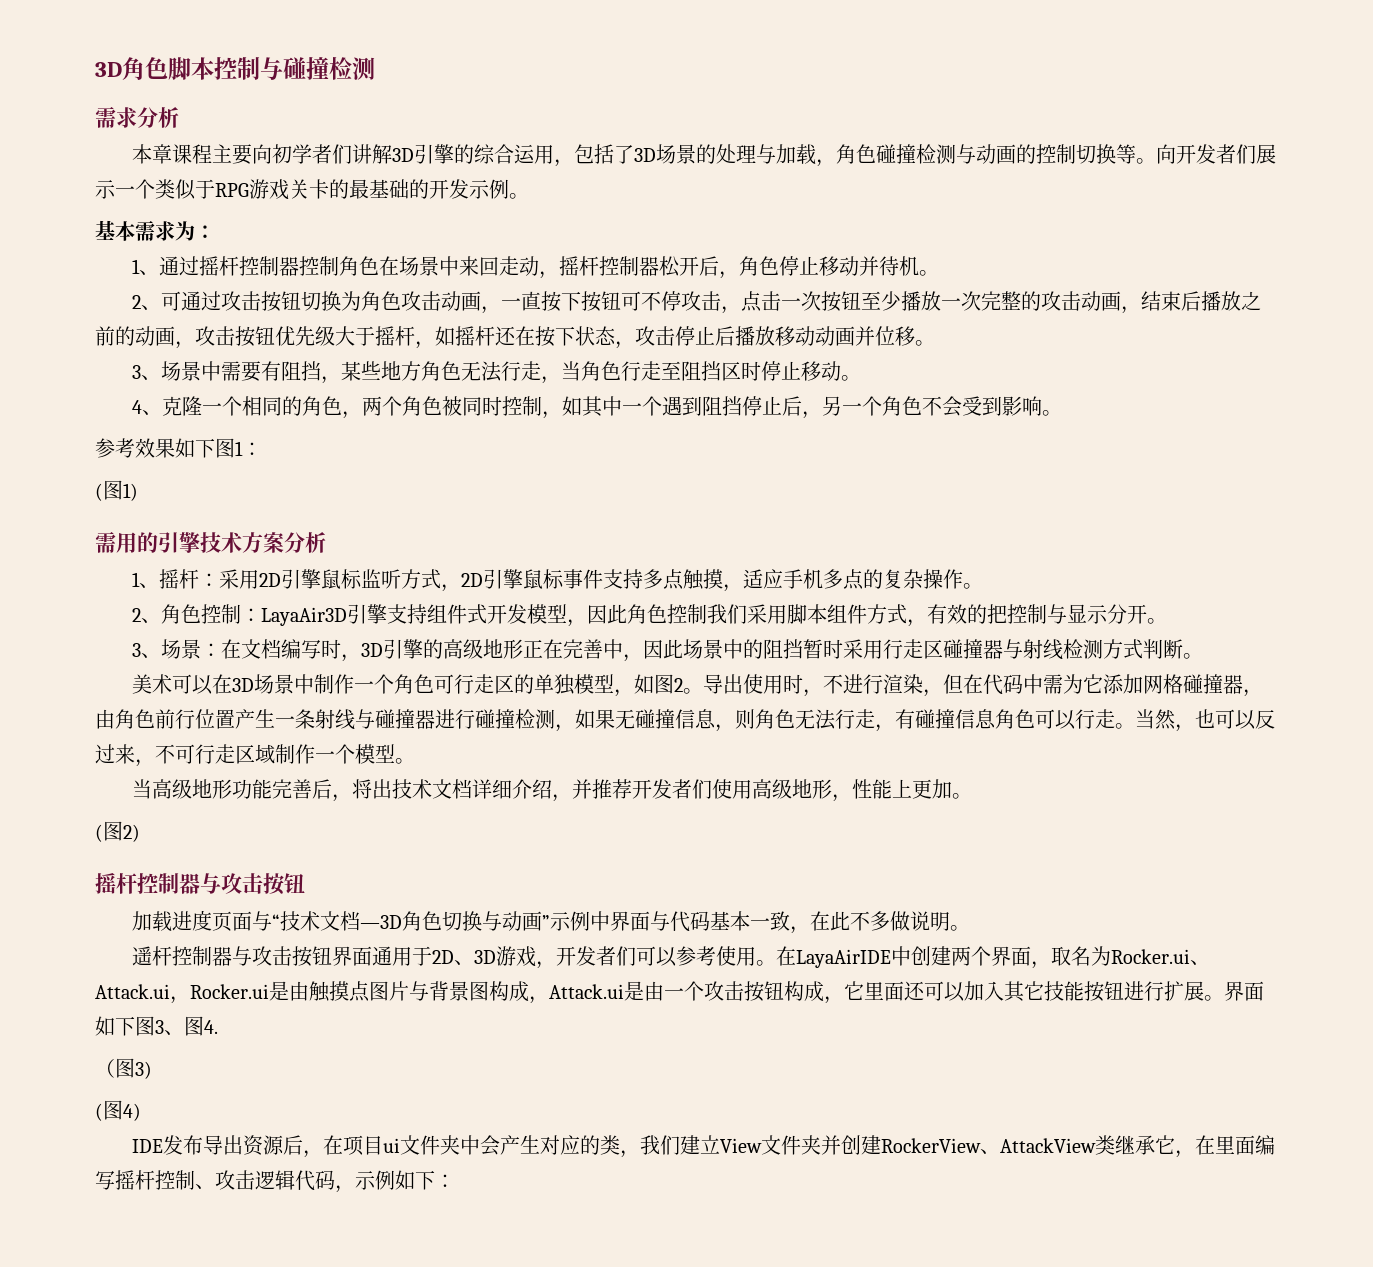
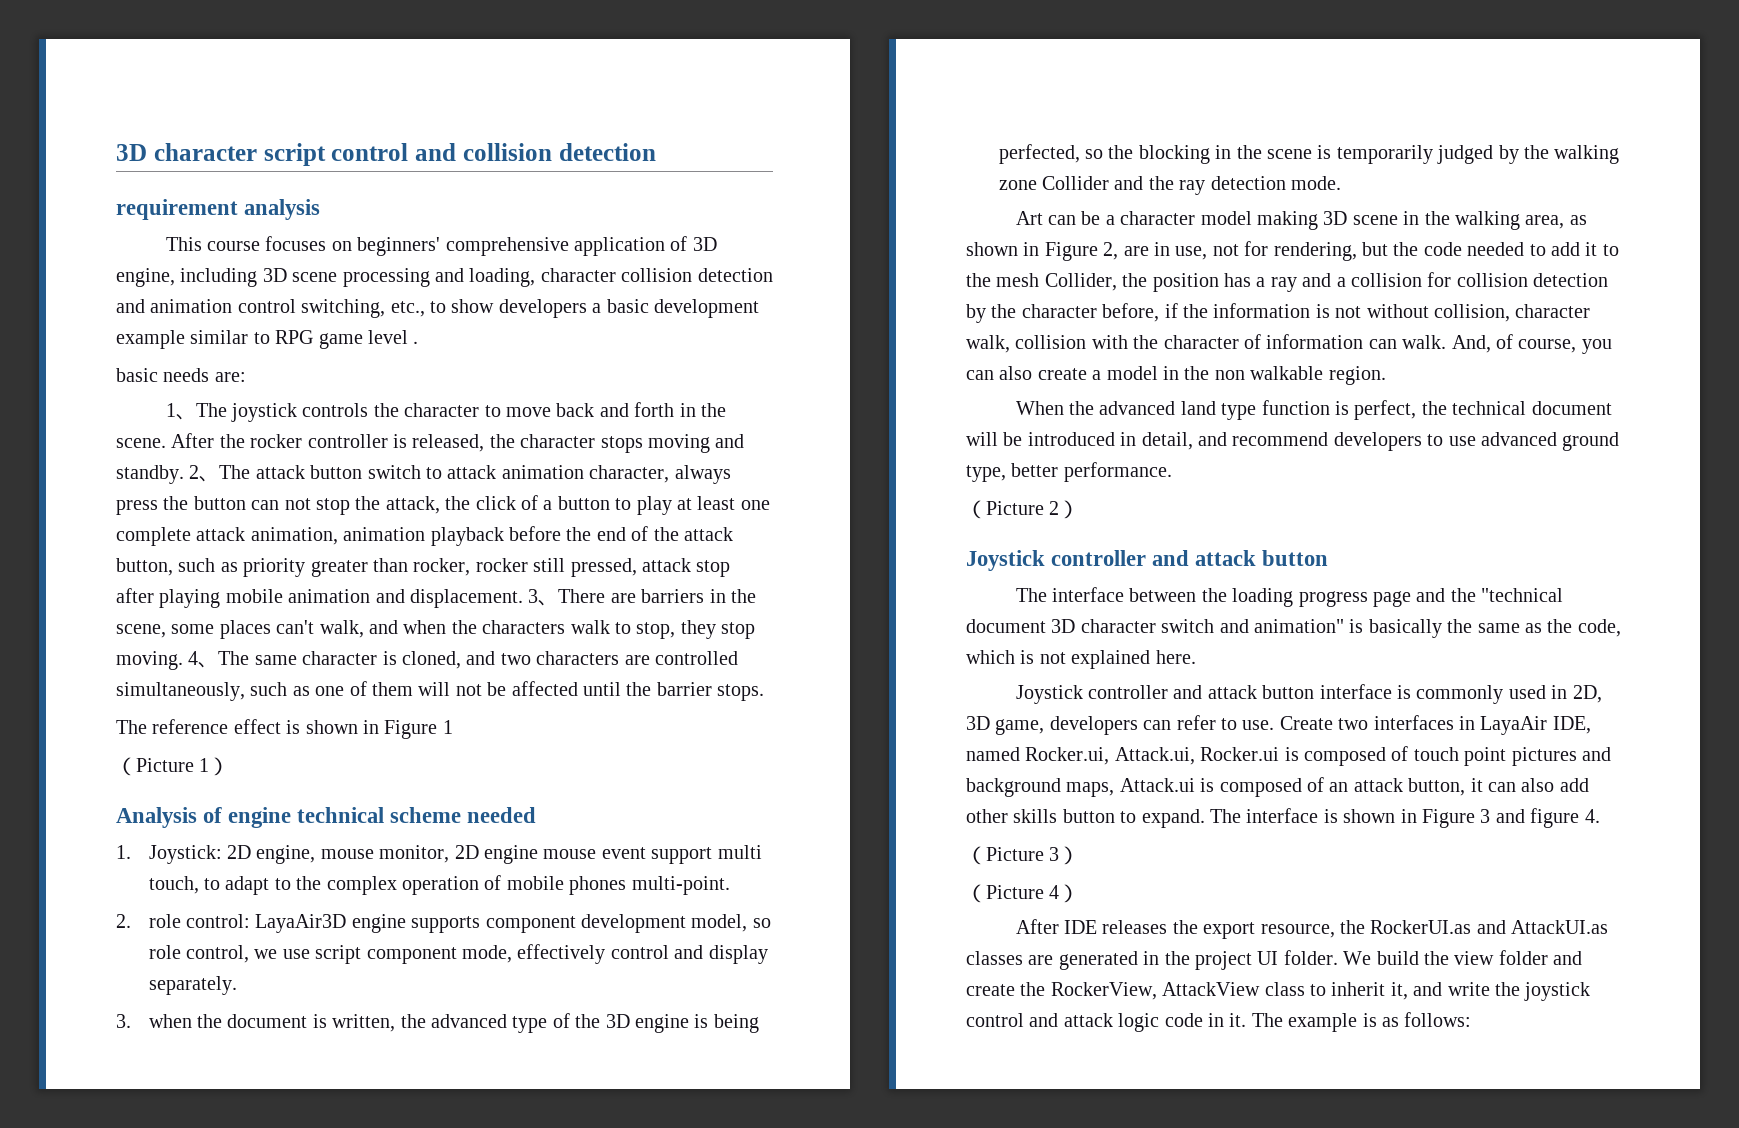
- 3D角色脚本控制与碰撞检测
- 需求分析
- 本章课程主要向初学者们讲解3D引擎的综合运用，包括了3D场景的处理与加载，角色碰撞检测与动画的控制切换等。向开发者们展示一个类似于RPG游戏关卡的最基础的开发示例。
- 基本需求为：
- 1、通过摇杆控制器控制角色在场景中来回走动，摇杆控制器松开后，角色停止移动并待机。
- 2、可通过攻击按钮切换为角色攻击动画，一直按下按钮可不停攻击，点击一次按钮至少播放一次完整的攻击动画，结束后播放之前的动画，攻击按钮优先级大于摇杆，如摇杆还在按下状态，攻击停止后播放移动动画并位移。
- 3、场景中需要有阻挡，某些地方角色无法行走，当角色行走至阻挡区时停止移动。
- 4、克隆一个相同的角色，两个角色被同时控制，如其中一个遇到阻挡停止后，另一个角色不会受到影响。
- 参考效果如下图1：
- (图1)
- 需用的引擎技术方案分析
- 1、摇杆：采用2D引擎鼠标监听方式，2D引擎鼠标事件支持多点触摸，适应手机多点的复杂操作。
- 2、角色控制：LayaAir3D引擎支持组件式开发模型，因此角色控制我们采用脚本组件方式，有效的把控制与显示分开。
- 3、场景：在文档编写时，3D引擎的高级地形正在完善中，因此场景中的阻挡暂时采用行走区碰撞器与射线检测方式判断。
- 美术可以在3D场景中制作一个角色可行走区的单独模型，如图2。导出使用时，不进行渲染，但在代码中需为它添加网格碰撞器，由角色前行位置产生一条射线与碰撞器进行碰撞检测，如果无碰撞信息，则角色无法行走，有碰撞信息角色可以行走。当然，也可以反过来，不可行走区域制作一个模型。
- 当高级地形功能完善后，将出技术文档详细介绍，并推荐开发者们使用高级地形，性能上更加。
- (图2)
- 摇杆控制器与攻击按钮
- 加载进度页面与“技术文档—3D角色切换与动画”示例中界面与代码基本一致，在此不多做说明。
- 遥杆控制器与攻击按钮界面通用于2D、3D游戏，开发者们可以参考使用。在LayaAirIDE中创建两个界面，取名为Rocker.ui、Attack.ui，Rocker.ui是由触摸点图片与背景图构成，Attack.ui是由一个攻击按钮构成，它里面还可以加入其它技能按钮进行扩展。界面如下图3、图4.
+ 3D character script control and collision detection
+ requirement analysis
+ This course focuses on beginners' comprehensive application of 3D engine, including 3D scene processing and loading, character collision detection and animation control switching, etc., to show developers a basic development example similar to RPG game level .
+ basic needs are:
+ 1、The joystick controls the character to move back and forth in the scene. After the rocker controller is released, the character stops moving and standby. 2、The attack button switch to attack animation character, always press the button can not stop the attack, the click of a button to play at least one complete attack animation, animation playback before the end of the attack button, such as priority greater than rocker, rocker still pressed, attack stop after playing mobile animation and displacement. 3、There are barriers in the scene, some places can't walk, and when the characters walk to stop, they stop moving. 4、The same character is cloned, and two characters are controlled simultaneously, such as one of them will not be affected until the barrier stops.
+ The reference effect is shown in Figure 1
+ （Picture 1）
+ Analysis of engine technical scheme needed
+ 1. Joystick: 2D engine, mouse monitor, 2D engine mouse event support multi touch, to adapt to the complex operation of mobile phones multi-point.
+ 2. role control: LayaAir3D engine supports component development model, so role control, we use script component mode, effectively control and display separately.
+ 3. when the document is written, the advanced type of the 3D engine is being perfected, so the blocking in the scene is temporarily judged by the walking zone Collider and the ray detection mode.
+ Art can be a character model making 3D scene in the walking area, as shown in Figure 2, are in use, not for rendering, but the code needed to add it to the mesh Collider, the position has a ray and a collision for collision detection by the character before, if the information is not without collision, character walk, collision with the character of information can walk. And, of course, you can also create a model in the non walkable region.
+ When the advanced land type function is perfect, the technical document will be introduced in detail, and recommend developers to use advanced ground type, better performance.
+ （Picture 2）
+ Joystick controller and attack button
+ The interface between the loading progress page and the "technical document 3D character switch and animation" is basically the same as the code, which is not explained here.
+ Joystick controller and attack button interface is commonly used in 2D, 3D game, developers can refer to use. Create two interfaces in LayaAir IDE, named Rocker.ui, Attack.ui, Rocker.ui is composed of touch point pictures and background maps, Attack.ui is composed of an attack button, it can also add other skills button to expand. The interface is shown in Figure 3 and figure 4.
- （图3)
- (图4)
- IDE发布导出资源后，在项目ui文件夹中会产生对应的类，我们建立View文件夹并创建RockerView、AttackView类继承它，在里面编写摇杆控制、攻击逻辑代码，示例如下：
+ （Picture 3）
+ （Picture 4）
+ After IDE releases the export resource, the RockerUI.as and AttackUI.as classes are generated in the project UI folder. We build the view folder and create the RockerView, AttackView class to inherit it, and write the joystick control and attack logic code in it. The example is as follows:

